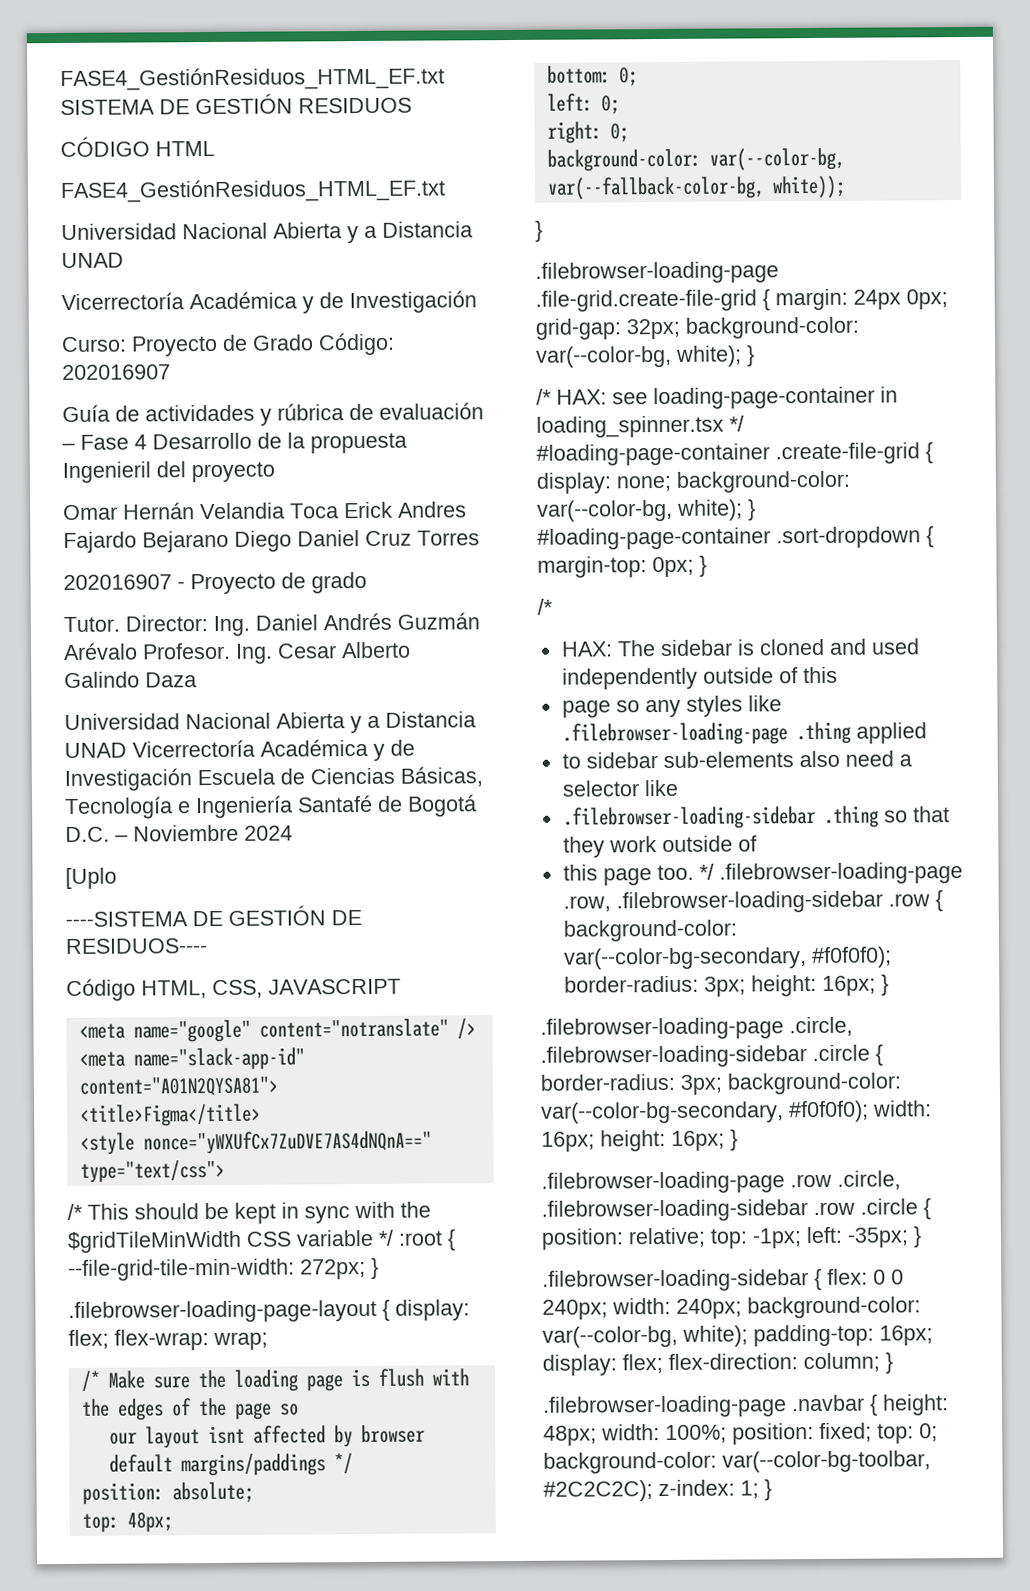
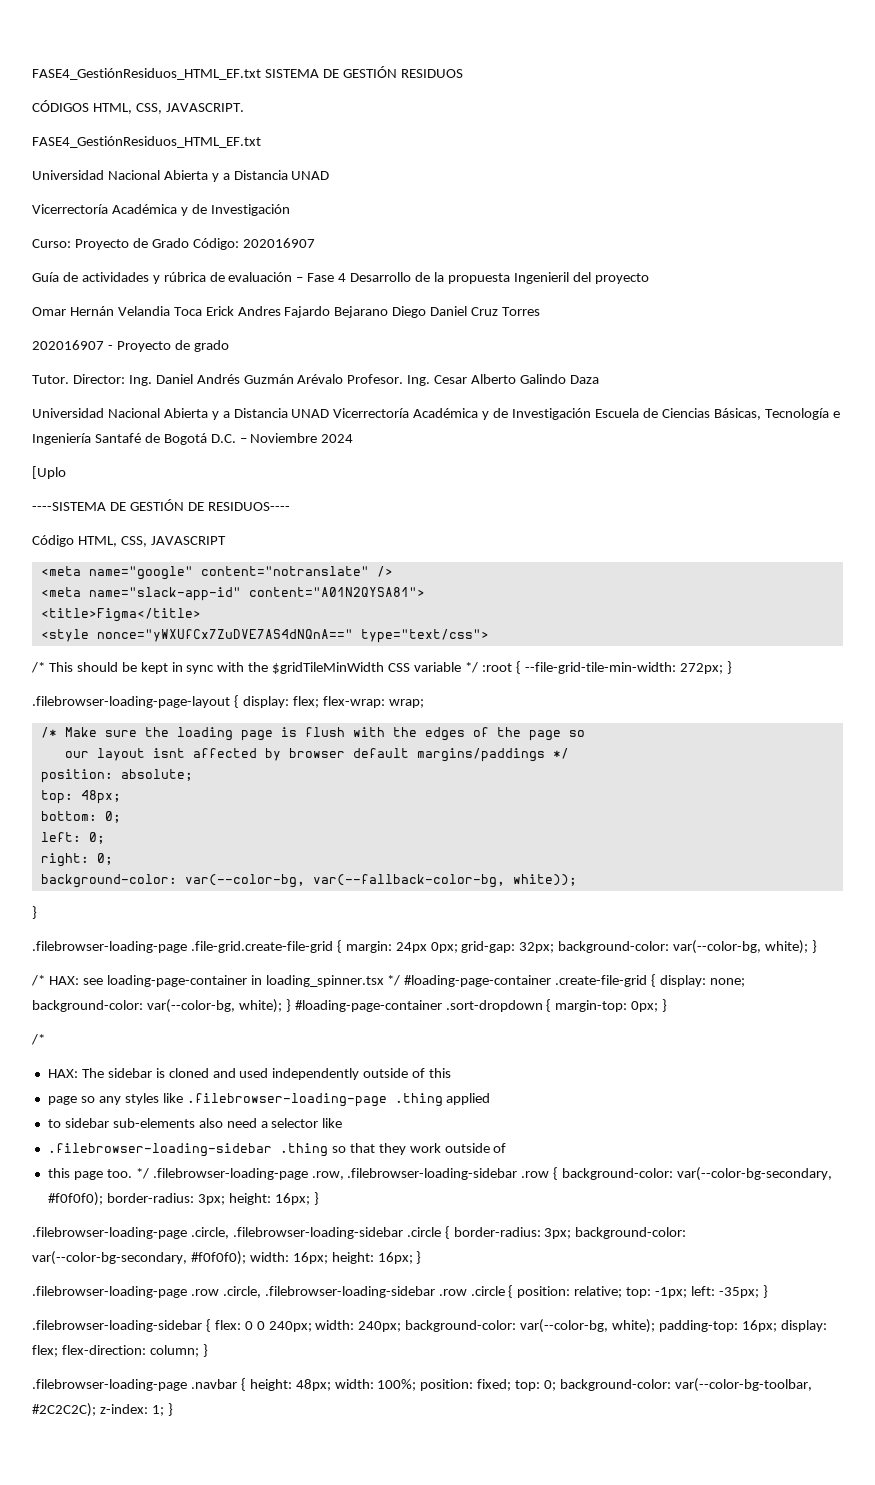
- CÓDIGO HTML
+ CÓDIGOS HTML, CSS, JAVASCRIPT.

